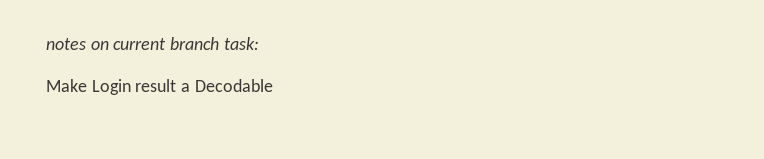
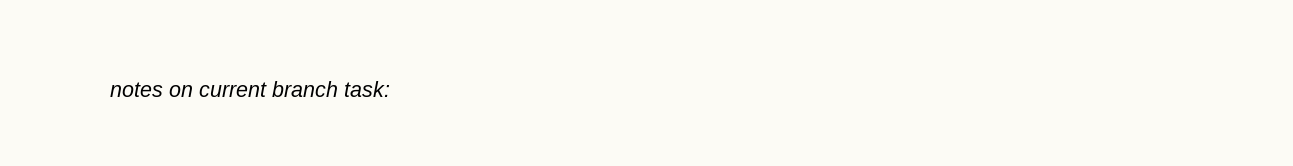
- Make Login result a Decodable

